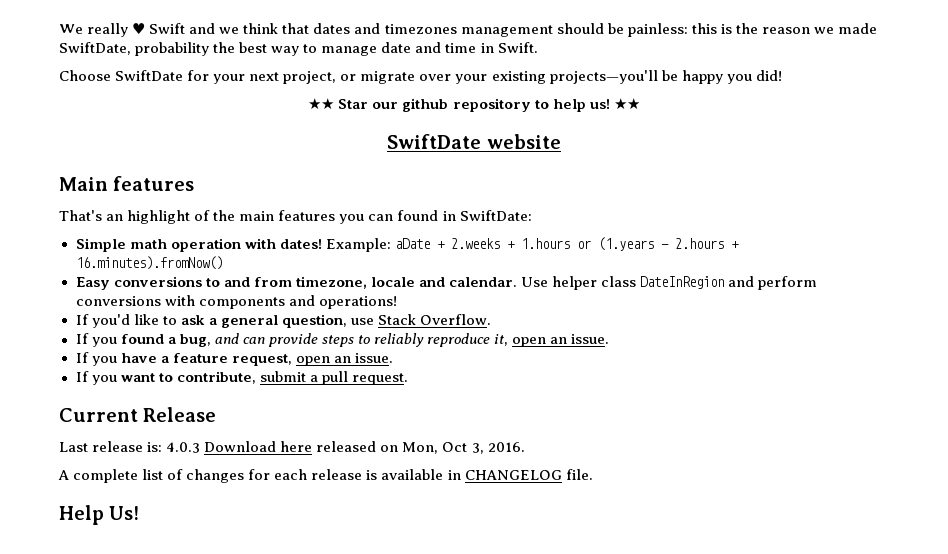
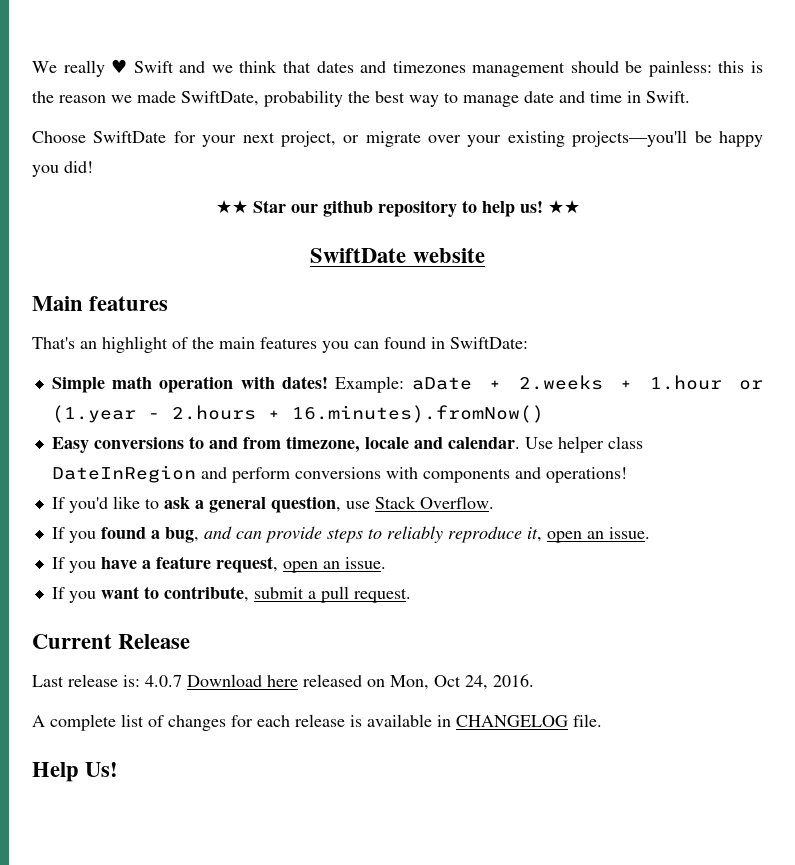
- Example: aDate + 2.weeks + 1.hours or (1.years - 2.hours + 16.minutes).fromNow()
+ Example: aDate + 2.weeks + 1.hour or (1.year - 2.hours + 16.minutes).fromNow()
- Last release is: 4.0.3 Download here released on Mon, Oct 3, 2016.
+ Last release is: 4.0.7 Download here released on Mon, Oct 24, 2016.

